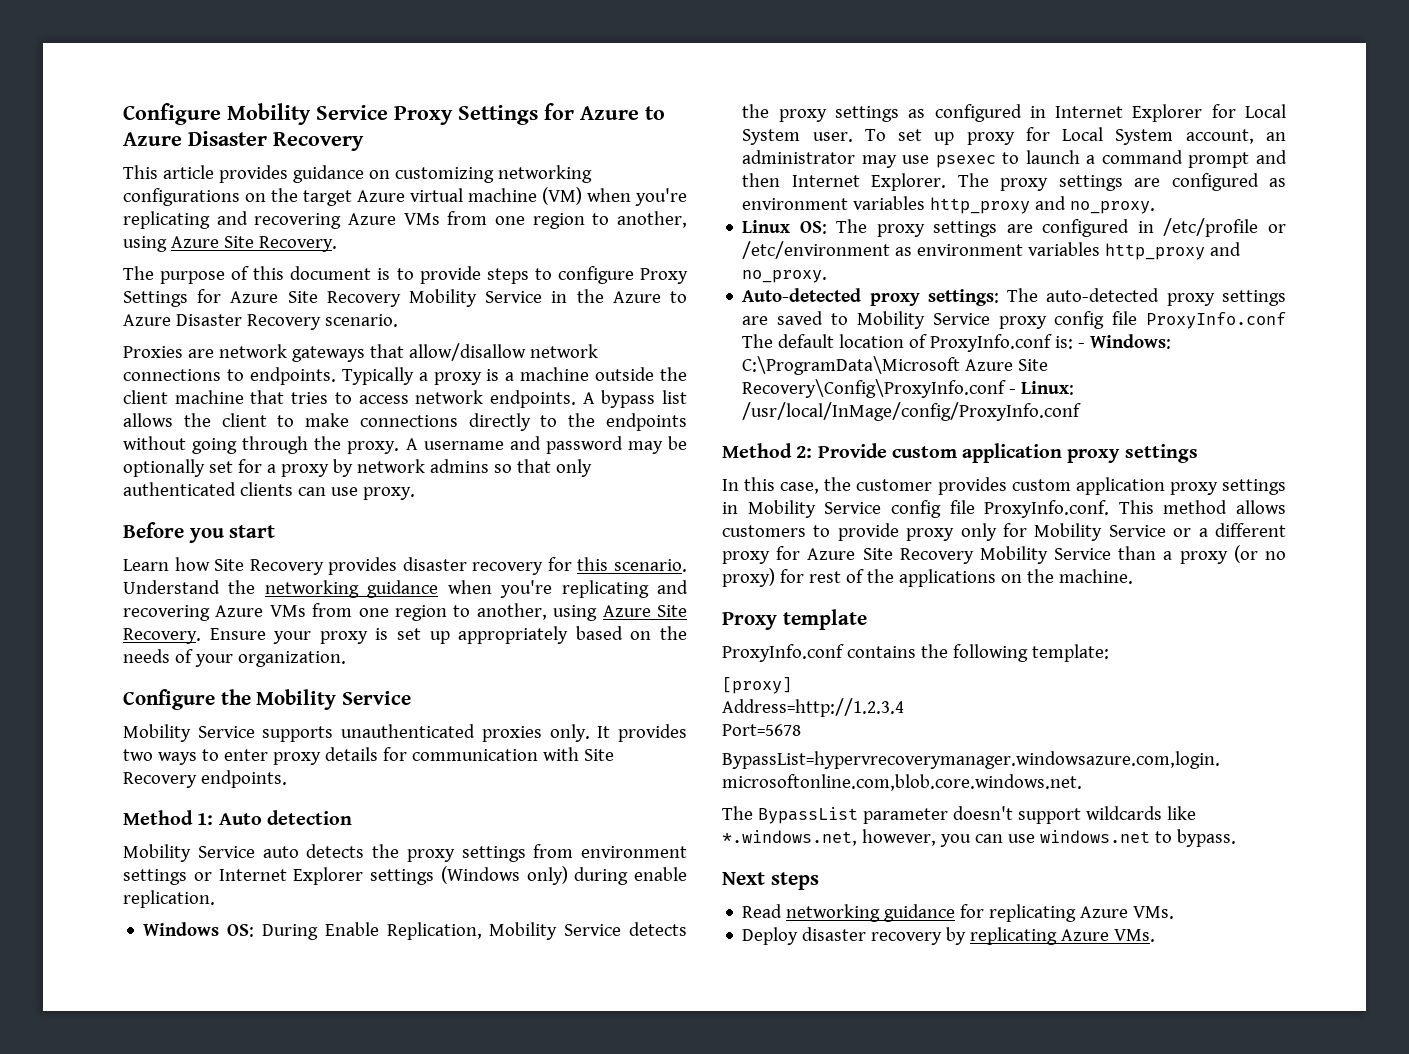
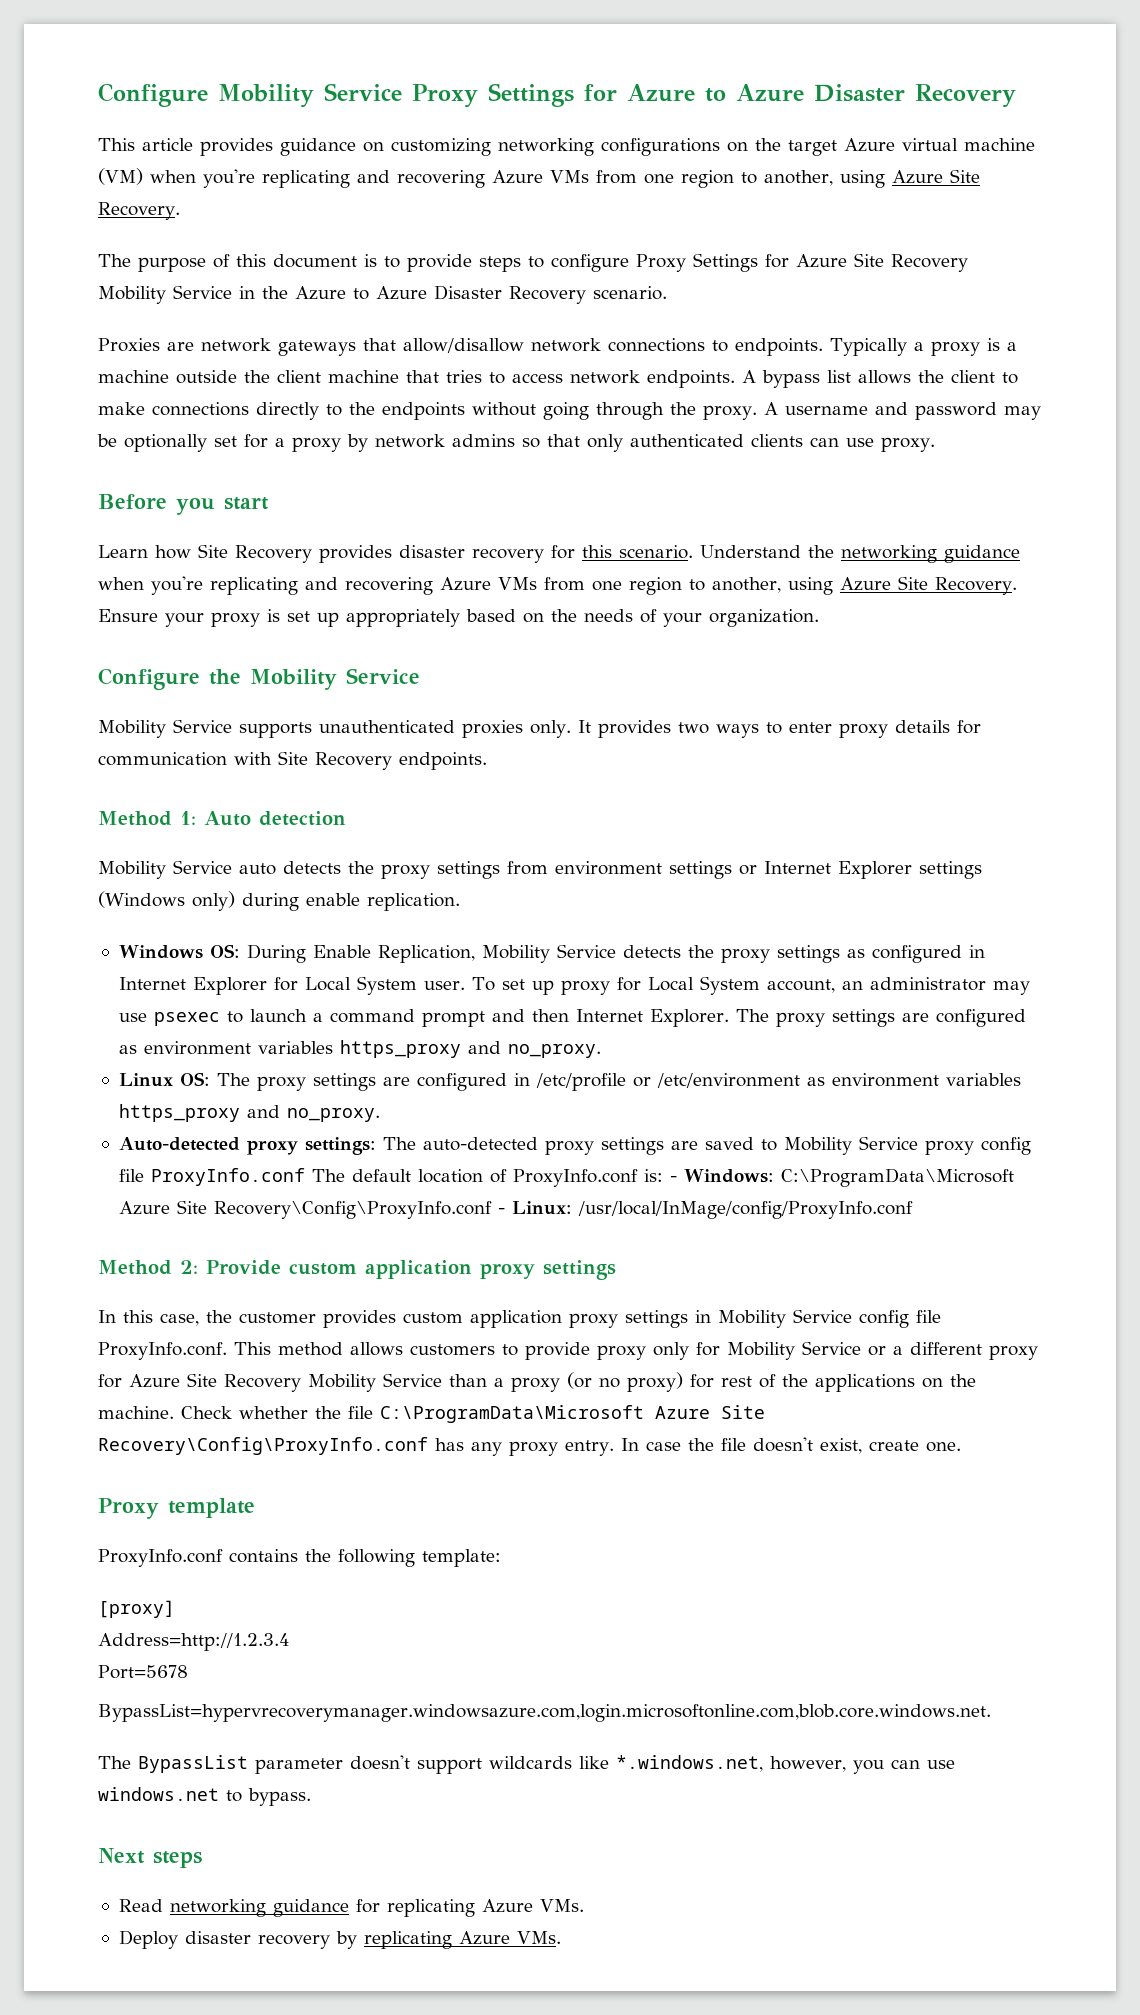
- The proxy settings are configured as environment variables http_proxy and no_proxy.
+ The proxy settings are configured as environment variables https_proxy and no_proxy.
- Linux OS: The proxy settings are configured in /etc/profile or /etc/environment as environment variables http_proxy and no_proxy.
+ Linux OS: The proxy settings are configured in /etc/profile or /etc/environment as environment variables https_proxy and no_proxy.
+ Check whether the file C:\ProgramData\Microsoft Azure Site Recovery\Config\ProxyInfo.conf has any proxy entry. In case the file doesn't exist, create one.

